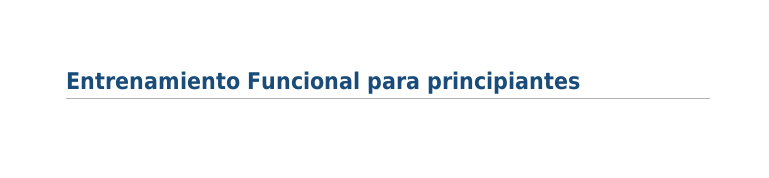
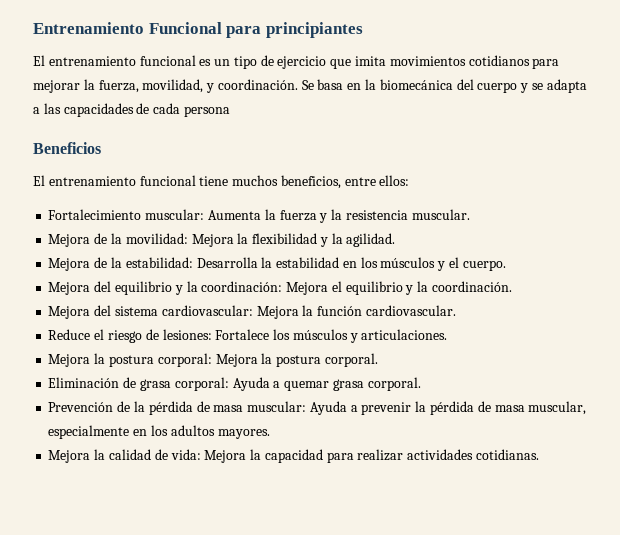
+ El entrenamiento funcional es un tipo de ejercicio que imita movimientos cotidianos para mejorar la fuerza, movilidad, y coordinación. Se basa en la biomecánica del cuerpo y se adapta a las capacidades de cada persona
+ Beneficios
+ El entrenamiento funcional tiene muchos beneficios, entre ellos:
+ Fortalecimiento muscular: Aumenta la fuerza y la resistencia muscular.
+ Mejora de la movilidad: Mejora la flexibilidad y la agilidad.
+ Mejora de la estabilidad: Desarrolla la estabilidad en los músculos y el cuerpo.
+ Mejora del equilibrio y la coordinación: Mejora el equilibrio y la coordinación.
+ Mejora del sistema cardiovascular: Mejora la función cardiovascular.
+ Reduce el riesgo de lesiones: Fortalece los músculos y articulaciones.
+ Mejora la postura corporal: Mejora la postura corporal.
+ Eliminación de grasa corporal: Ayuda a quemar grasa corporal.
+ Prevención de la pérdida de masa muscular: Ayuda a prevenir la pérdida de masa muscular, especialmente en los adultos mayores.
+ Mejora la calidad de vida: Mejora la capacidad para realizar actividades cotidianas.

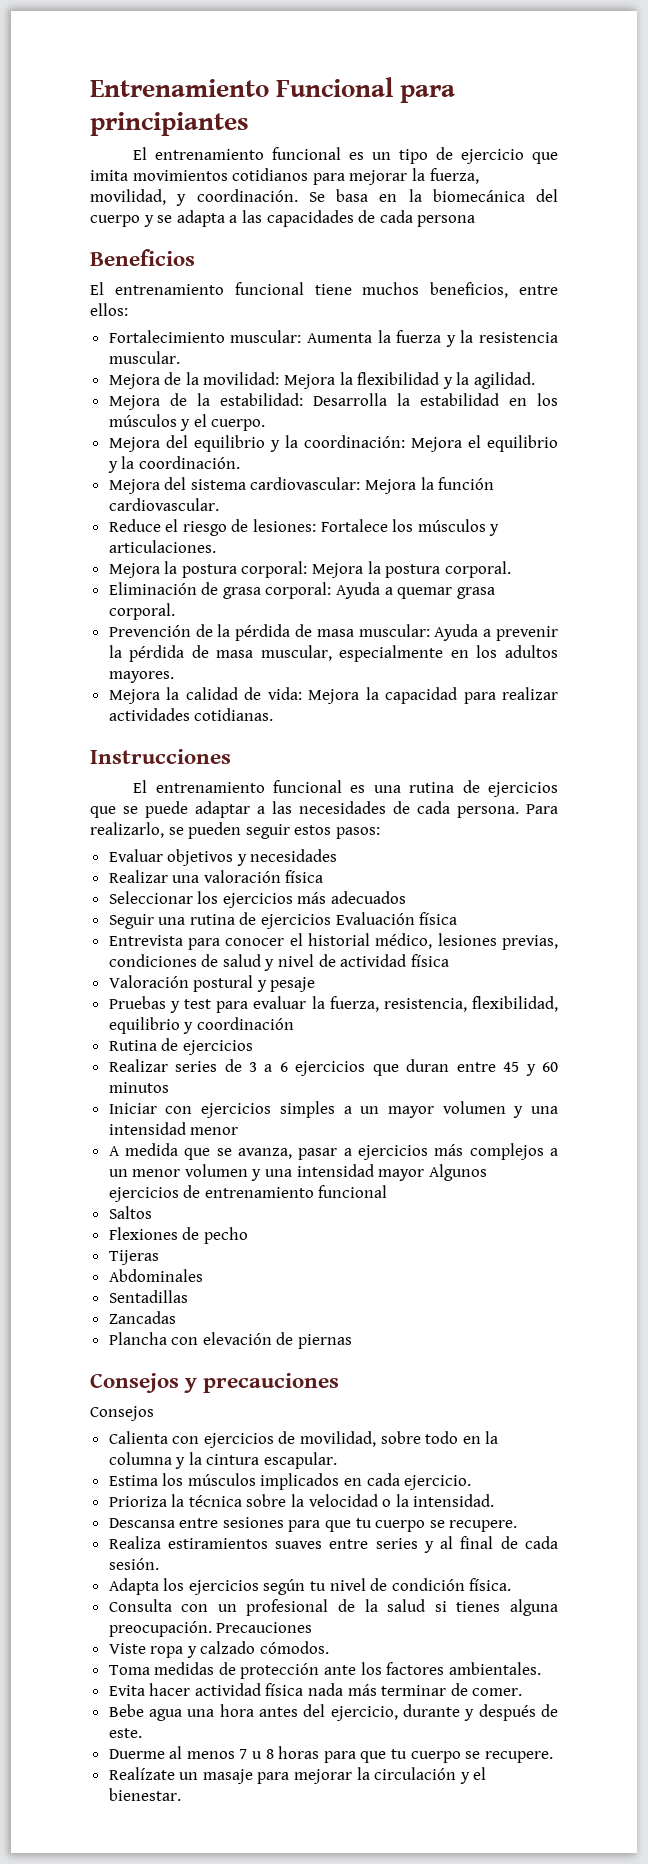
+ Instrucciones
+ El entrenamiento funcional es una rutina de ejercicios que se puede adaptar a las necesidades de cada persona. Para realizarlo, se pueden seguir estos pasos:
+ Evaluar objetivos y necesidades
+ Realizar una valoración física
+ Seleccionar los ejercicios más adecuados
+ Seguir una rutina de ejercicios Evaluación física
+ Entrevista para conocer el historial médico, lesiones previas, condiciones de salud y nivel de actividad física
+ Valoración postural y pesaje
+ Pruebas y test para evaluar la fuerza, resistencia, flexibilidad, equilibrio y coordinación
+ Rutina de ejercicios
+ Realizar series de 3 a 6 ejercicios que duran entre 45 y 60 minutos
+ Iniciar con ejercicios simples a un mayor volumen y una intensidad menor
+ A medida que se avanza, pasar a ejercicios más complejos a un menor volumen y una intensidad mayor Algunos ejercicios de entrenamiento funcional
+ Saltos
+ Flexiones de pecho
+ Tijeras
+ Abdominales
+ Sentadillas
+ Zancadas
+ Plancha con elevación de piernas
+ Consejos y precauciones
+ Consejos
+ Calienta con ejercicios de movilidad, sobre todo en la columna y la cintura escapular.
+ Estima los músculos implicados en cada ejercicio.
+ Prioriza la técnica sobre la velocidad o la intensidad.
+ Descansa entre sesiones para que tu cuerpo se recupere.
+ Realiza estiramientos suaves entre series y al final de cada sesión.
+ Adapta los ejercicios según tu nivel de condición física.
+ Consulta con un profesional de la salud si tienes alguna preocupación. Precauciones
+ Viste ropa y calzado cómodos.
+ Toma medidas de protección ante los factores ambientales.
+ Evita hacer actividad física nada más terminar de comer.
+ Bebe agua una hora antes del ejercicio, durante y después de este.
+ Duerme al menos 7 u 8 horas para que tu cuerpo se recupere.
+ Realízate un masaje para mejorar la circulación y el bienestar.

